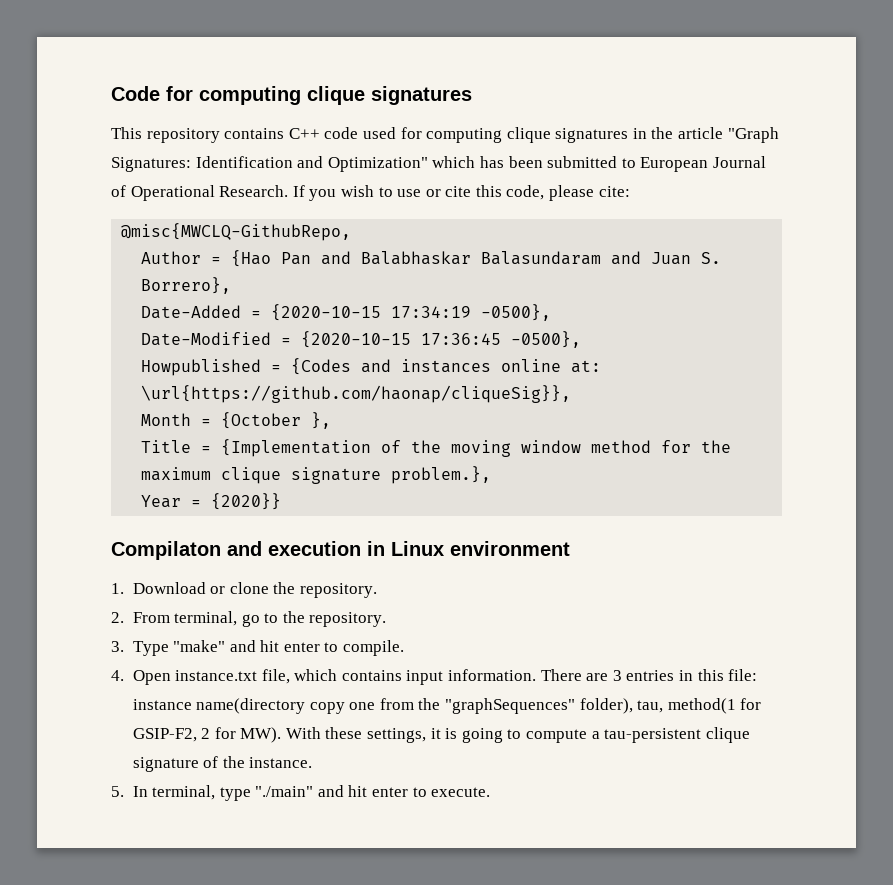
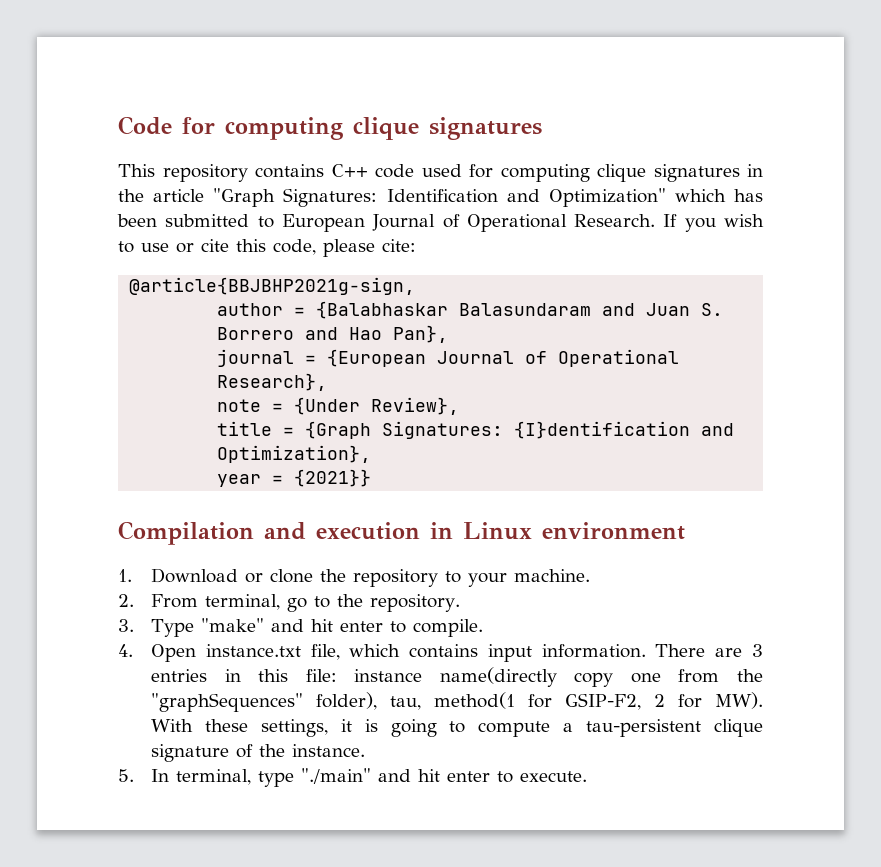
- @misc{MWCLQ-GithubRepo,
- Author = {Hao Pan and Balabhaskar Balasundaram and Juan S. Borrero},
- Date-Added = {2020-10-15 17:34:19 -0500},
- Date-Modified = {2020-10-15 17:36:45 -0500},
- Howpublished = {Codes and instances online at: \url{https://github.com/haonap/cliqueSig}},
- Month = {October },
- Title = {Implementation of the moving window method for the maximum clique signature problem.},
- Year = {2020}}
- Compilaton and execution in Linux environment
+ @article{BBJBHP2021g-sign,
+ author = {Balabhaskar Balasundaram and Juan S. Borrero and Hao Pan},
+ journal = {European Journal of Operational Research},
+ note = {Under Review},
+ title = {Graph Signatures: {I}dentification and Optimization},
+ year = {2021}}
+ Compilation and execution in Linux environment
- 1. Download or clone the repository.
+ 1. Download or clone the repository to your machine.
- There are 3 entries in this file: instance name(directory copy one from the "graphSequences" folder), tau, method(1 for GSIP-F2, 2 for MW). With these settings, it is going to compute a tau-persistent clique signature of the instance.
+ There are 3 entries in this file: instance name(directly copy one from the "graphSequences" folder), tau, method(1 for GSIP-F2, 2 for MW). With these settings, it is going to compute a tau-persistent clique signature of the instance.

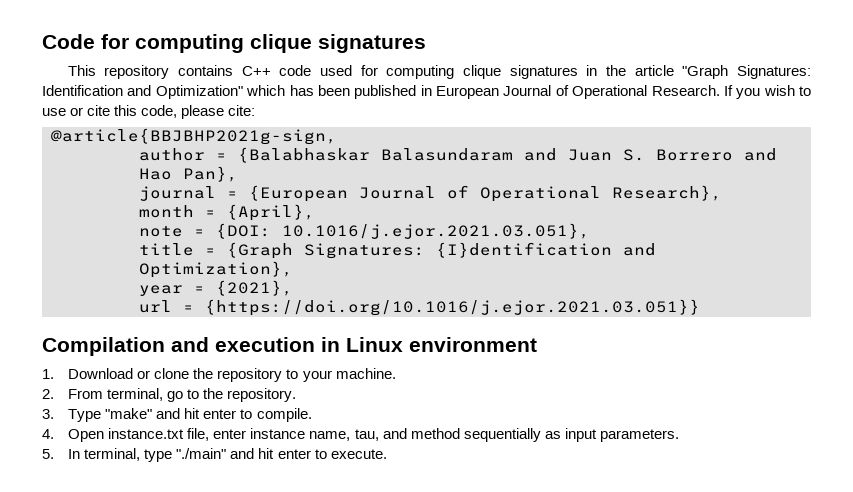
- This repository contains C++ code used for computing clique signatures in the article "Graph Signatures: Identification and Optimization" which has been submitted to European Journal of Operational Research.
+ This repository contains C++ code used for computing clique signatures in the article "Graph Signatures: Identification and Optimization" which has been published in European Journal of Operational Research.
+ month = {April},
- note = {Under Review},
+ note = {DOI: 10.1016/j.ejor.2021.03.051},
- year = {2021}}
+ year = {2021},
+ url = {https://doi.org/10.1016/j.ejor.2021.03.051}}
- 4. Open instance.txt file, which contains input information. There are 3 entries in this file: instance name(directly copy one from the "graphSequences" folder), tau, method(1 for GSIP-F2, 2 for MW). With these settings, it is going to compute a tau-persistent clique signature of the instance.
+ 4. Open instance.txt file, enter instance name, tau, and method sequentially as input parameters.

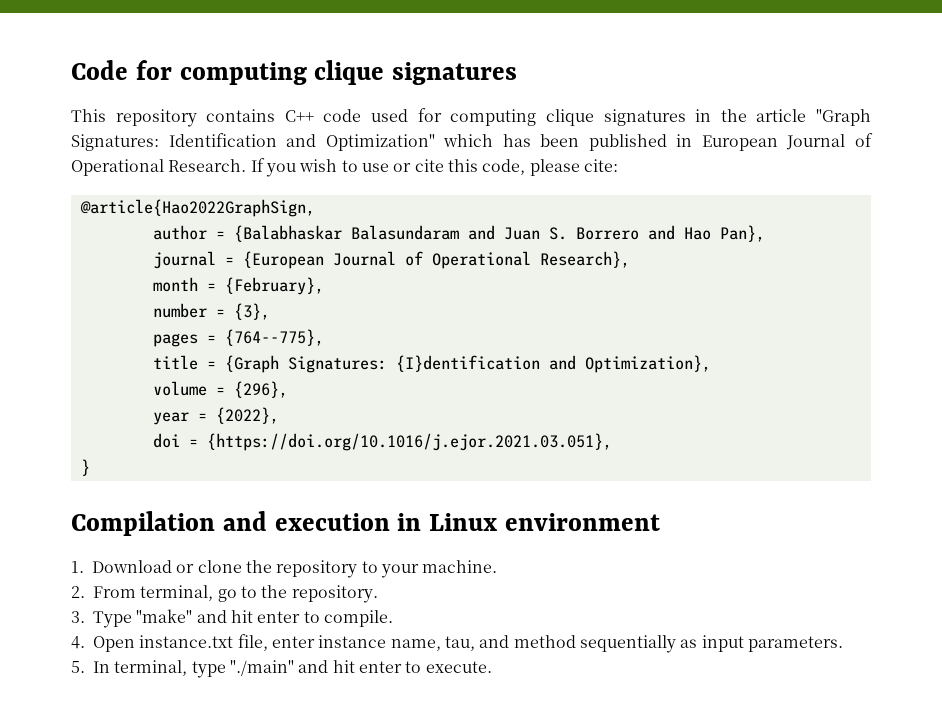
- @article{BBJBHP2021g-sign,
+ @article{Hao2022GraphSign,
- month = {April},
- note = {DOI: 10.1016/j.ejor.2021.03.051},
+ month = {February},
+ number = {3},
+ pages = {764--775},
+ volume = {296},
- year = {2021},
- url = {https://doi.org/10.1016/j.ejor.2021.03.051}}
+ year = {2022},
+ doi = {https://doi.org/10.1016/j.ejor.2021.03.051},
+ }

